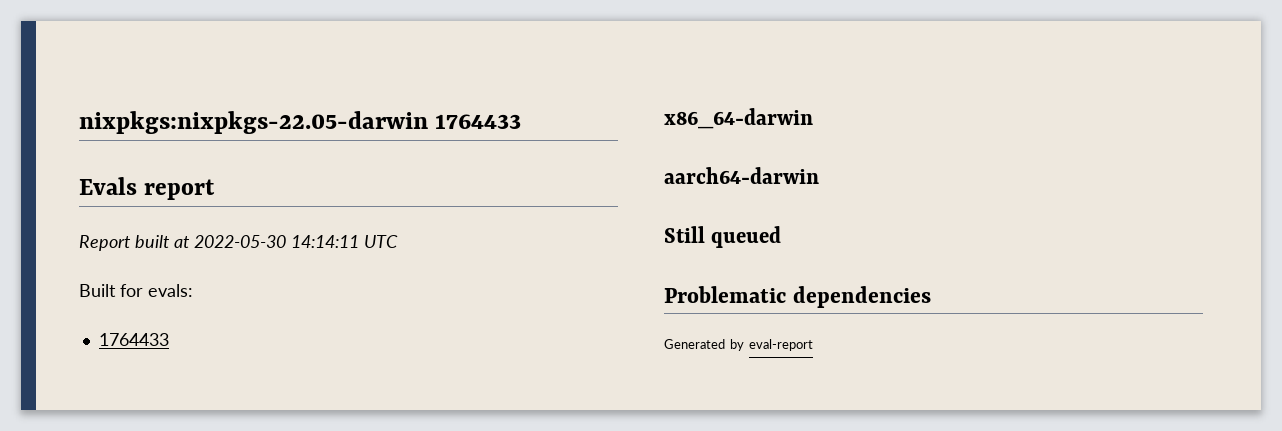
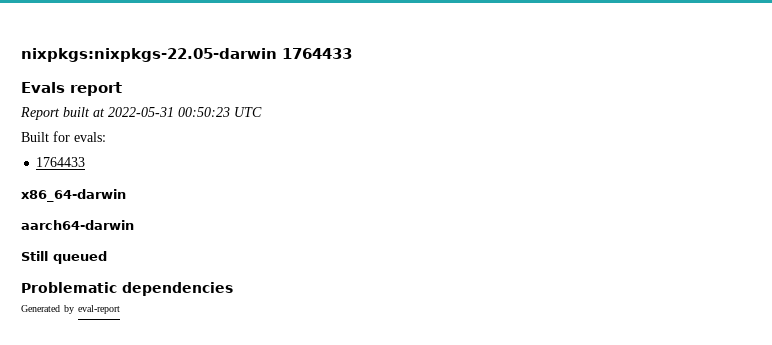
- Report built at 2022-05-30 14:14:11 UTC
+ Report built at 2022-05-31 00:50:23 UTC

